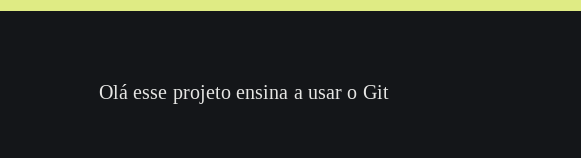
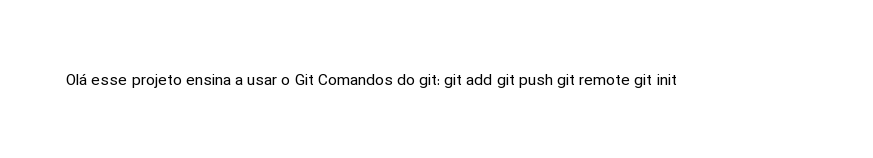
- Olá esse projeto ensina a usar o Git
+ Olá esse projeto ensina a usar o Git Comandos do git: git add git push git remote git init

